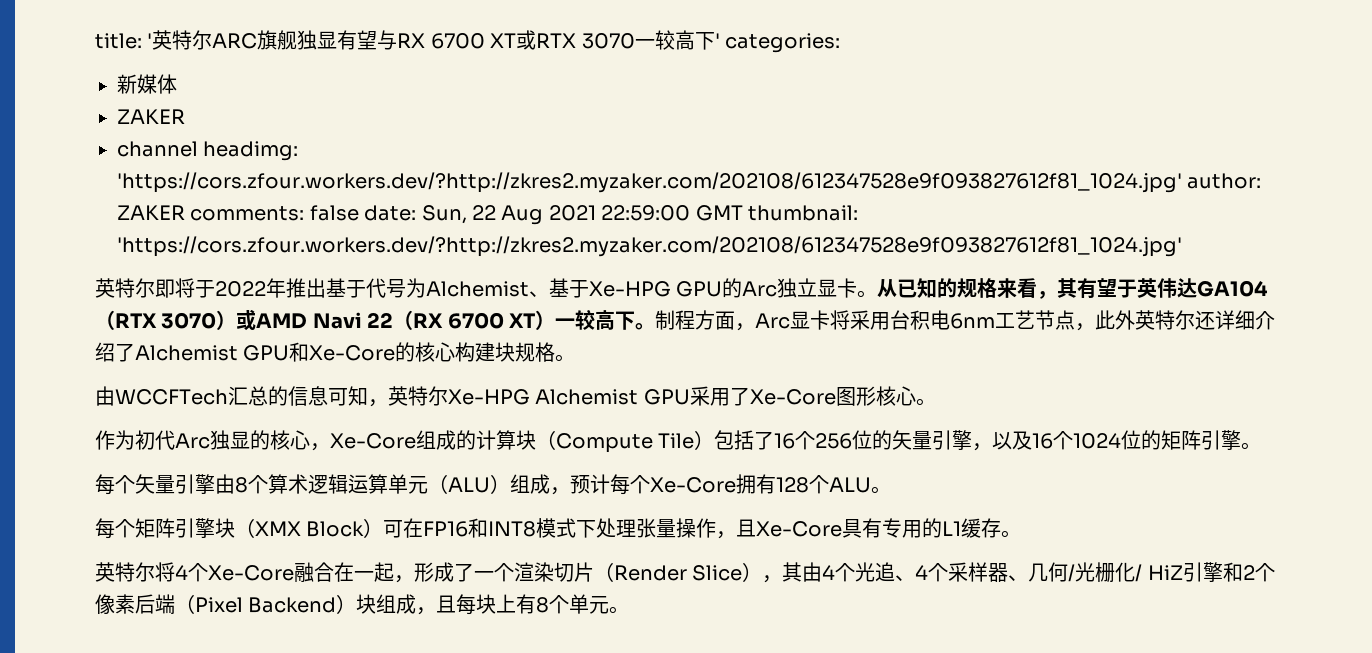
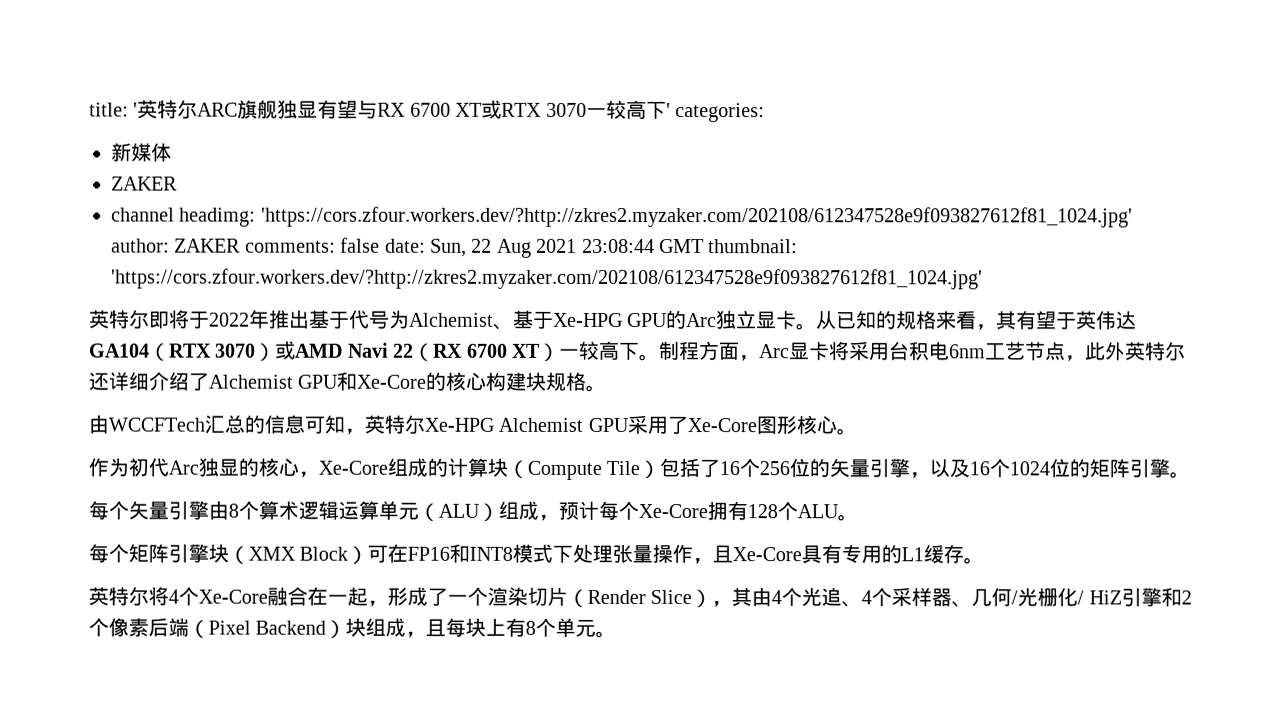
- channel headimg: 'https://cors.zfour.workers.dev/?http://zkres2.myzaker.com/202108/612347528e9f093827612f81_1024.jpg' author: ZAKER comments: false date: Sun, 22 Aug 2021 22:59:00 GMT thumbnail: 'https://cors.zfour.workers.dev/?http://zkres2.myzaker.com/202108/612347528e9f093827612f81_1024.jpg'
+ channel headimg: 'https://cors.zfour.workers.dev/?http://zkres2.myzaker.com/202108/612347528e9f093827612f81_1024.jpg' author: ZAKER comments: false date: Sun, 22 Aug 2021 23:08:44 GMT thumbnail: 'https://cors.zfour.workers.dev/?http://zkres2.myzaker.com/202108/612347528e9f093827612f81_1024.jpg'

